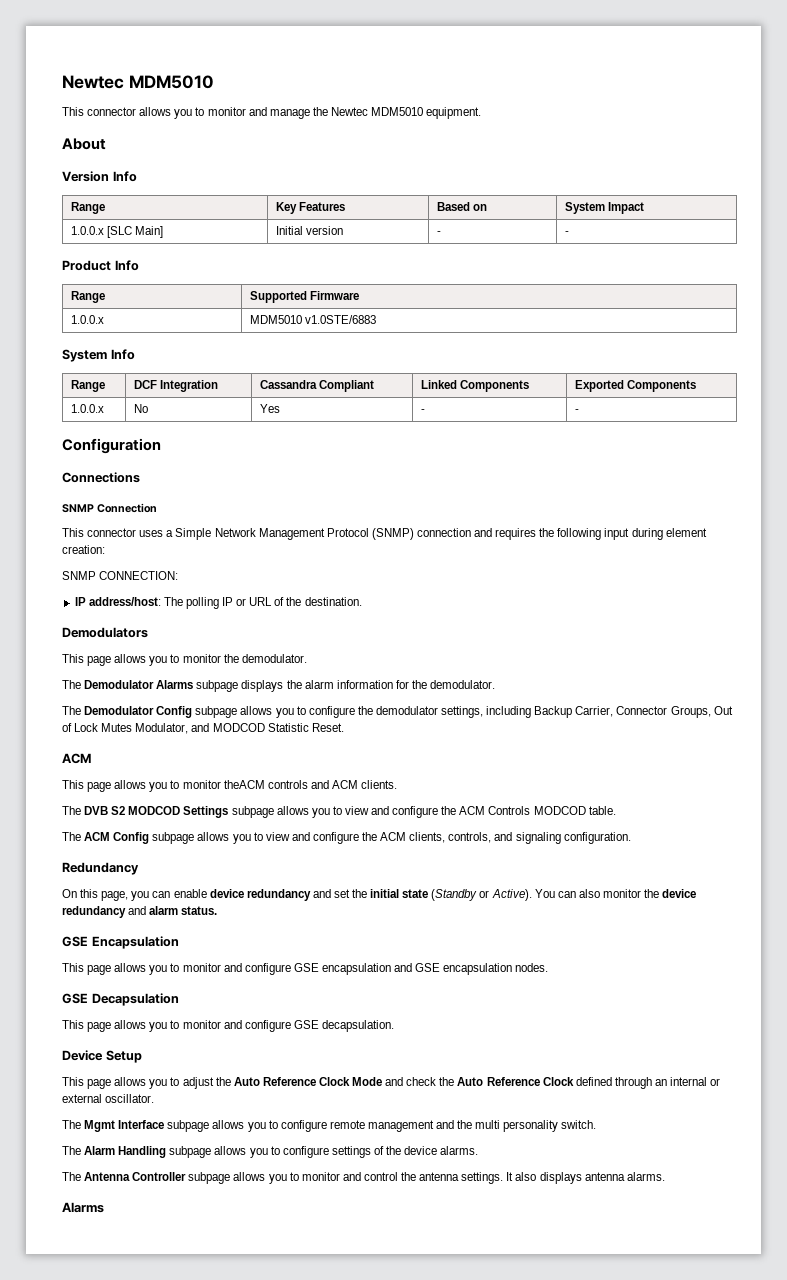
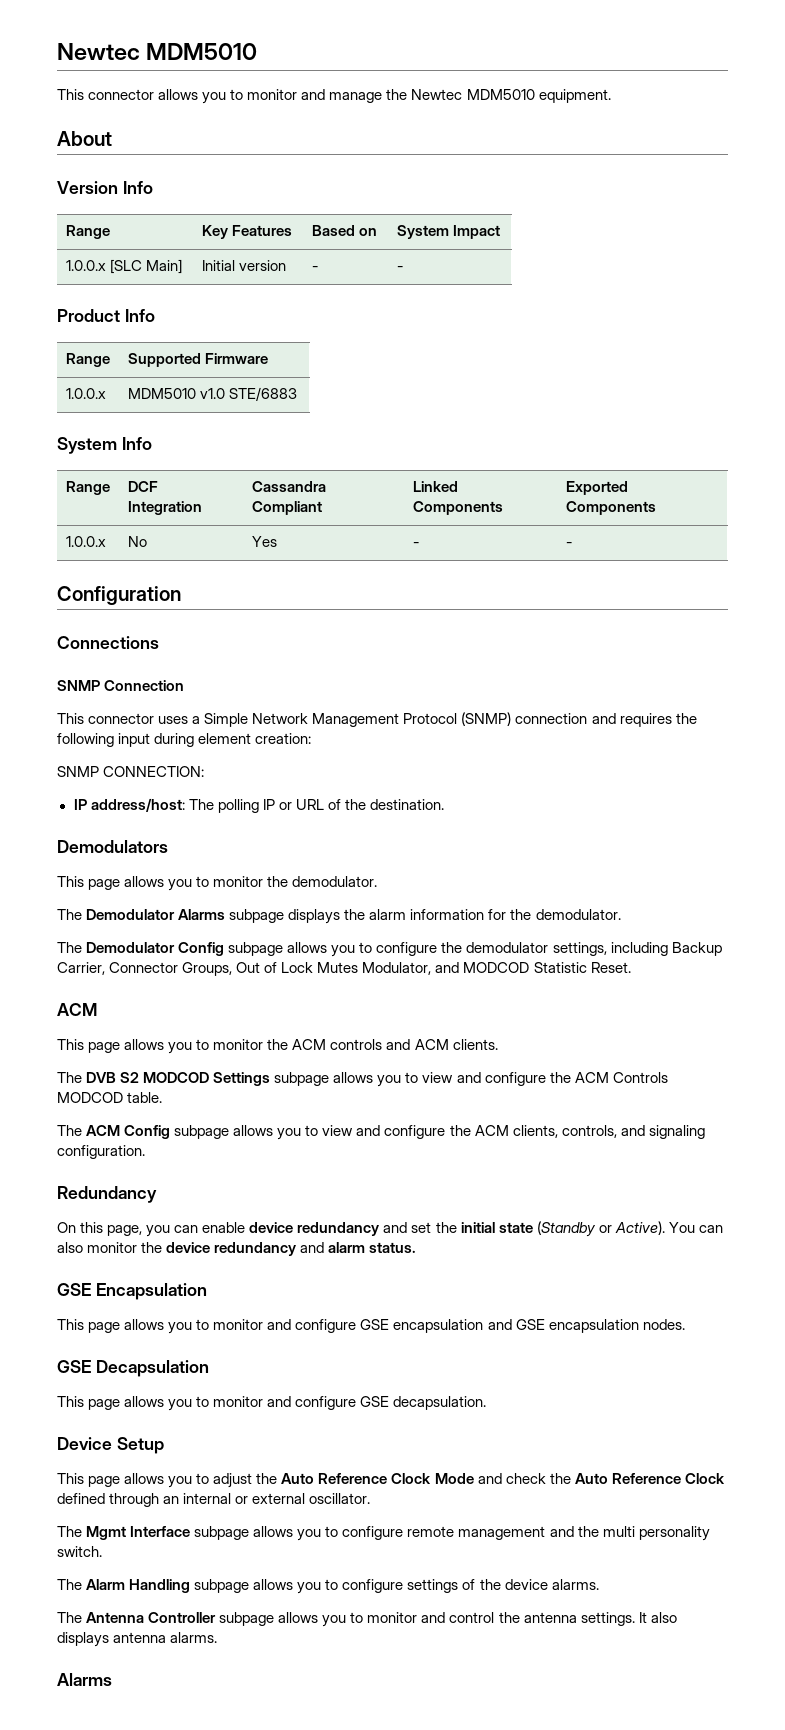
- 1.0.0.x | MDM5010 v1.0STE/6883
+ 1.0.0.x | MDM5010 v1.0 STE/6883
- This page allows you to monitor theACM controls and ACM clients.
+ This page allows you to monitor the ACM controls and ACM clients.

